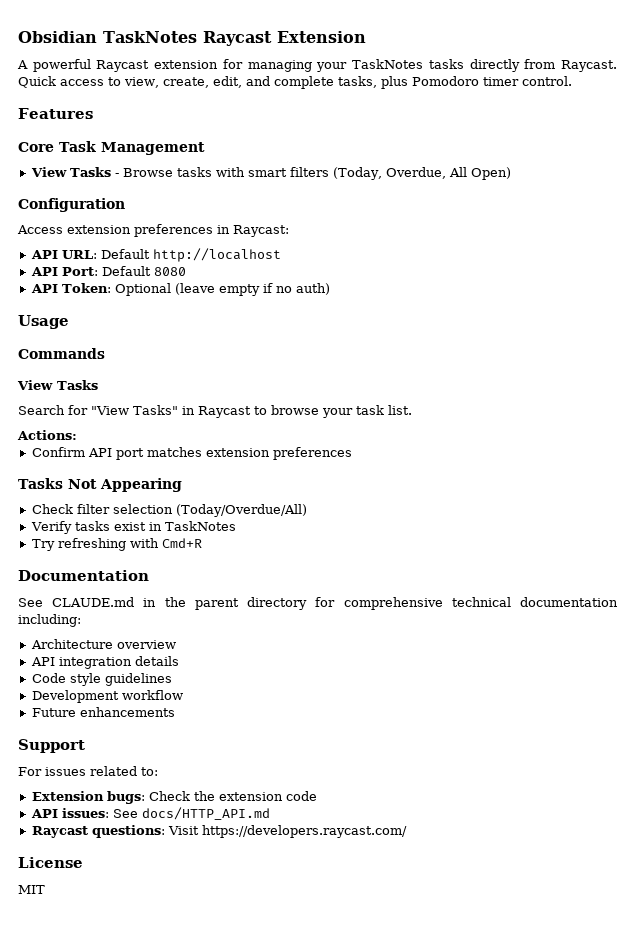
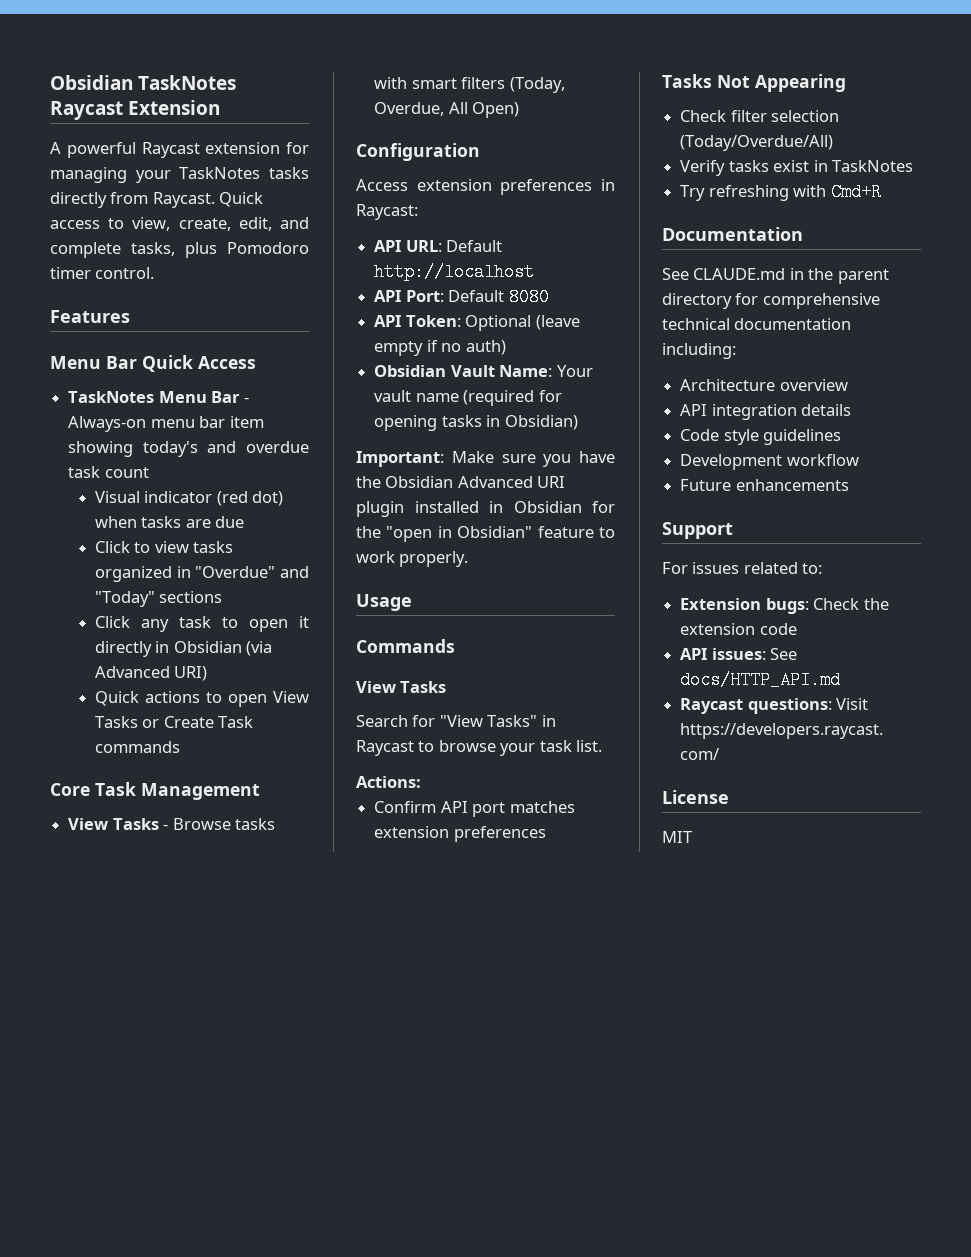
+ Menu Bar Quick Access
+ TaskNotes Menu Bar - Always-on menu bar item showing today's and overdue task count
+ Visual indicator (red dot) when tasks are due
+ Click to view tasks organized in "Overdue" and "Today" sections
+ Click any task to open it directly in Obsidian (via Advanced URI)
+ Quick actions to open View Tasks or Create Task commands
+ Obsidian Vault Name: Your vault name (required for opening tasks in Obsidian)
+ Important: Make sure you have the Obsidian Advanced URI plugin installed in Obsidian for the "open in Obsidian" feature to work properly.

